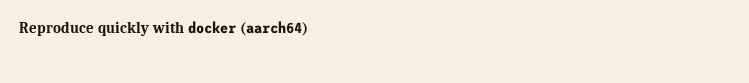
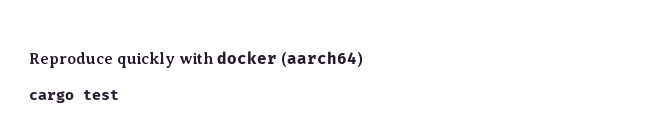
+ cargo test

